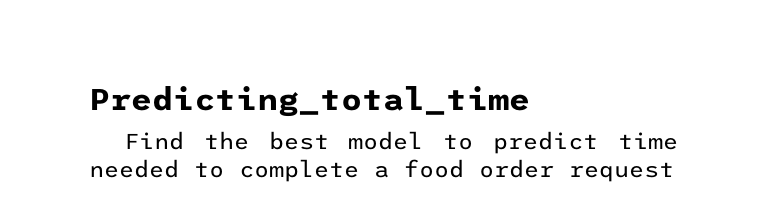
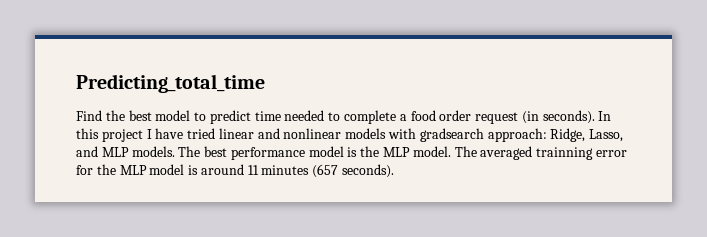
- Find the best model to predict time needed to complete a food order request
+ Find the best model to predict time needed to complete a food order request (in seconds). In this project I have tried linear and nonlinear models with gradsearch approach: Ridge, Lasso, and MLP models. The best performance model is the MLP model. The averaged trainning error for the MLP model is around 11 minutes (657 seconds).

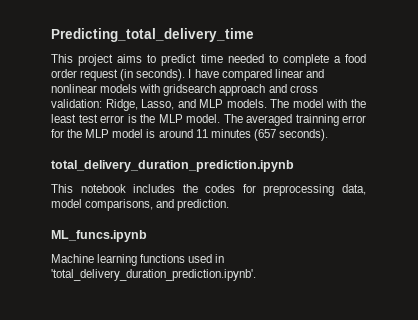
- Predicting_total_time
- Find the best model to predict time needed to complete a food order request (in seconds).
+ Predicting_total_delivery_time
+ This project aims to predict time needed to complete a food order request (in seconds).
- In this project I have tried linear and nonlinear models with gradsearch approach: Ridge, Lasso, and MLP models.
+ I have compared linear and nonlinear models with gridsearch approach and cross validation: Ridge, Lasso, and MLP models.
- The best performance model is the MLP model.
+ The model with the least test error is the MLP model.
+ total_delivery_duration_prediction.ipynb
+ This notebook includes the codes for preprocessing data, model comparisons, and prediction.
+ ML_funcs.ipynb
+ Machine learning functions used in 'total_delivery_duration_prediction.ipynb'.

